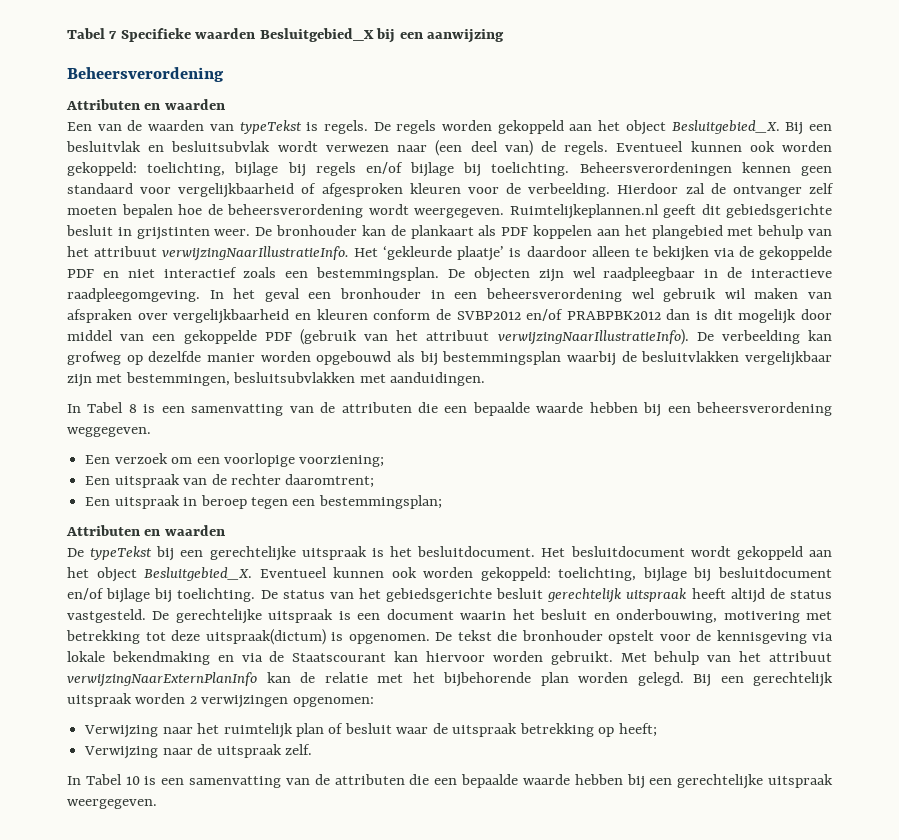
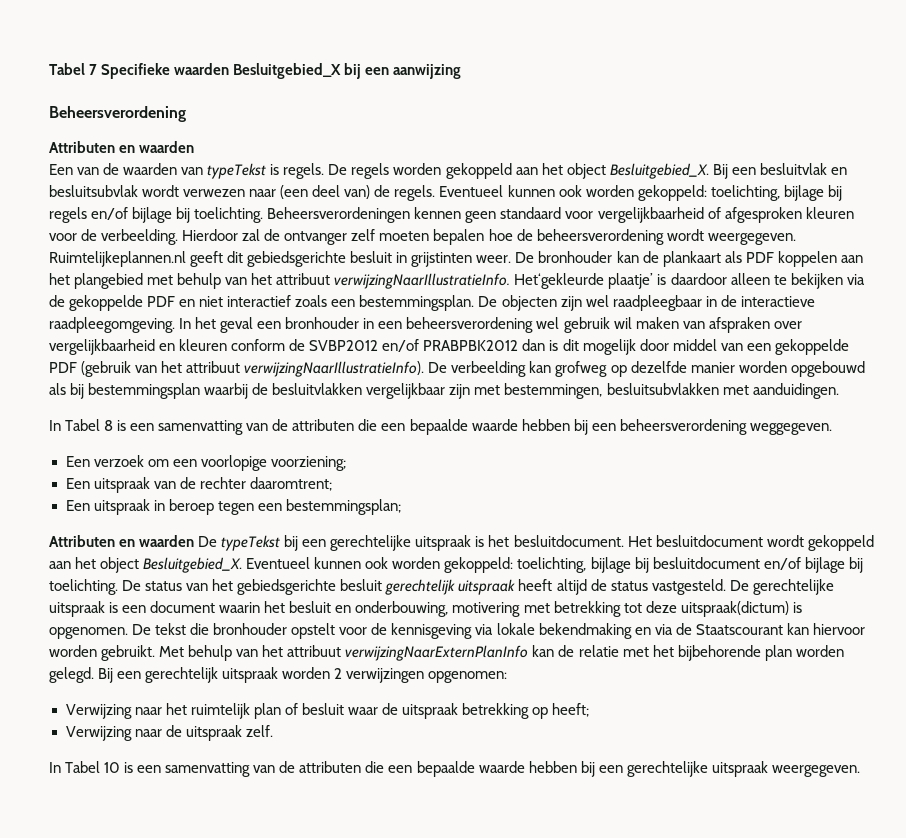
- Het ‘gekleurde plaatje’ is daardoor alleen te bekijken via de gekoppelde PDF en niet interactief zoals een bestemmingsplan.
+ Het‘gekleurde plaatje’ is daardoor alleen te bekijken via de gekoppelde PDF en niet interactief zoals een bestemmingsplan.
  Een uitspraak in beroep tegen een bestemmingsplan;
- Attributen en waarden
- De typeTekst bij een gerechtelijke uitspraak is het besluitdocument.
+ Attributen en waarden De typeTekst bij een gerechtelijke uitspraak is het besluitdocument.

